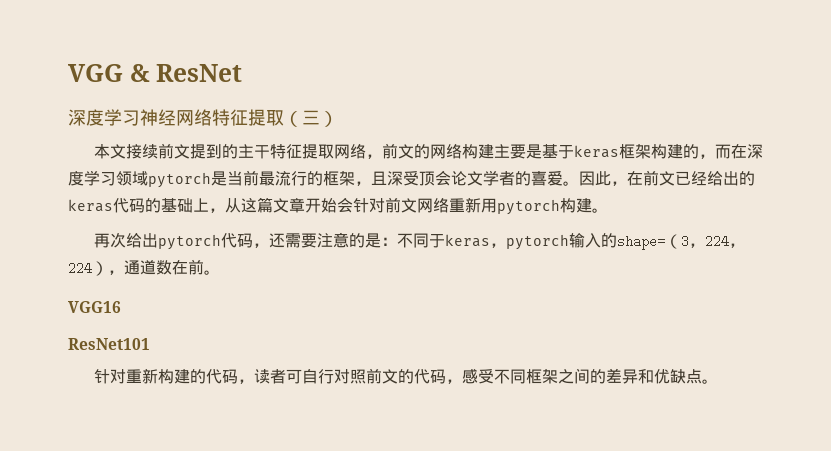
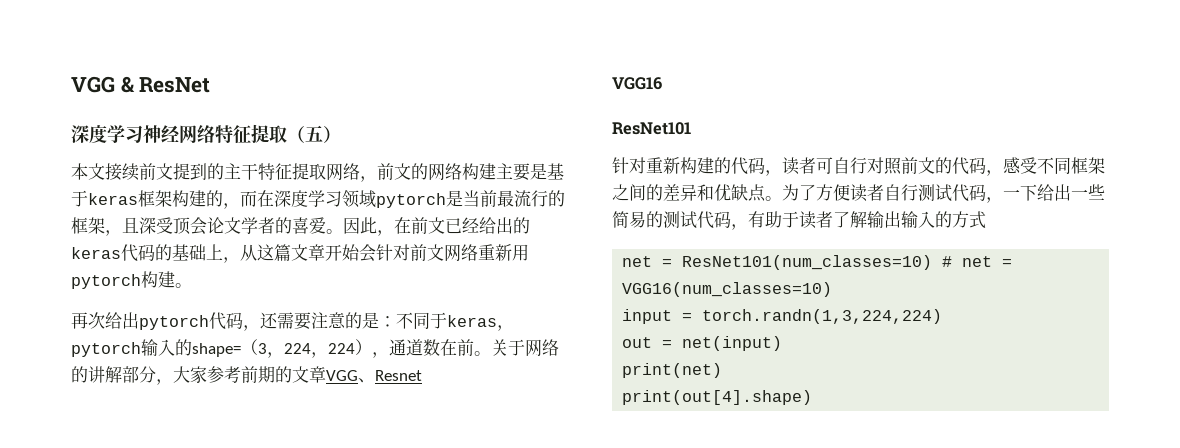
- 深度学习神经网络特征提取（三）
+ 深度学习神经网络特征提取（五）
+ 关于网络的讲解部分，大家参考前期的文章VGG、Resnet
+ 为了方便读者自行测试代码，一下给出一些简易的测试代码，有助于读者了解输出输入的方式
+ net = ResNet101(num_classes=10) # net = VGG16(num_classes=10)
+ input = torch.randn(1,3,224,224)
+ out = net(input)
+ print(net)
+ print(out[4].shape)

